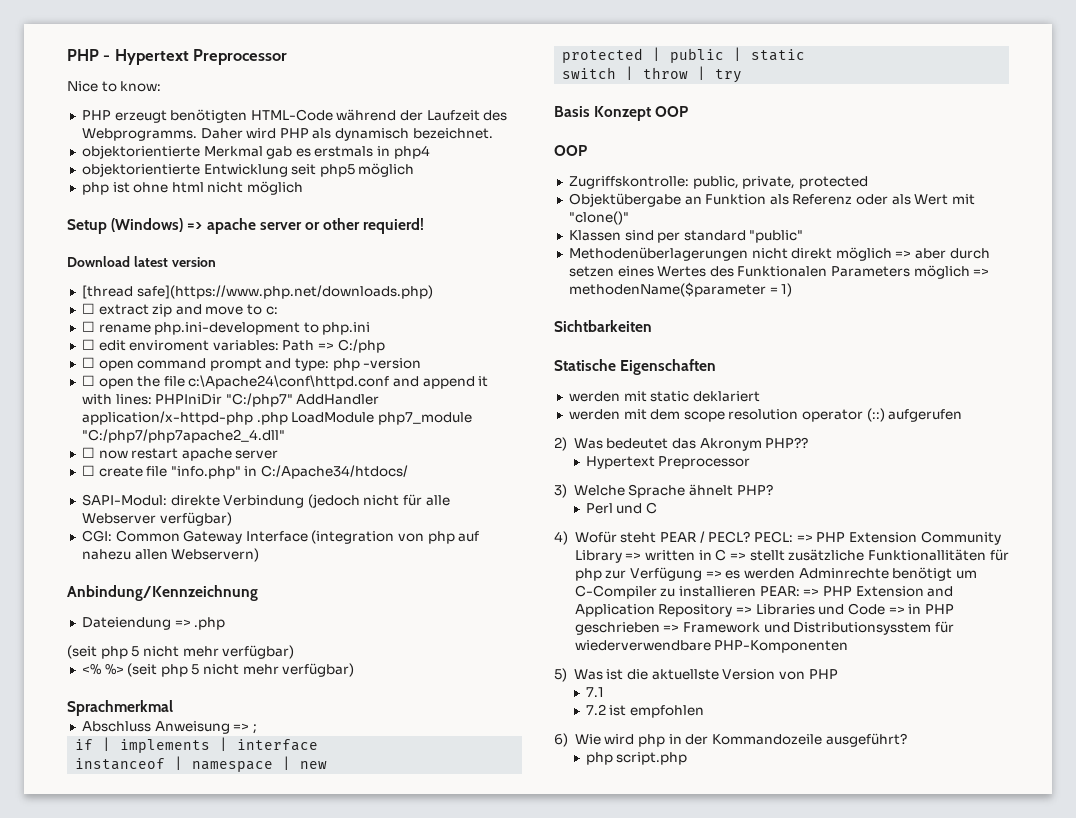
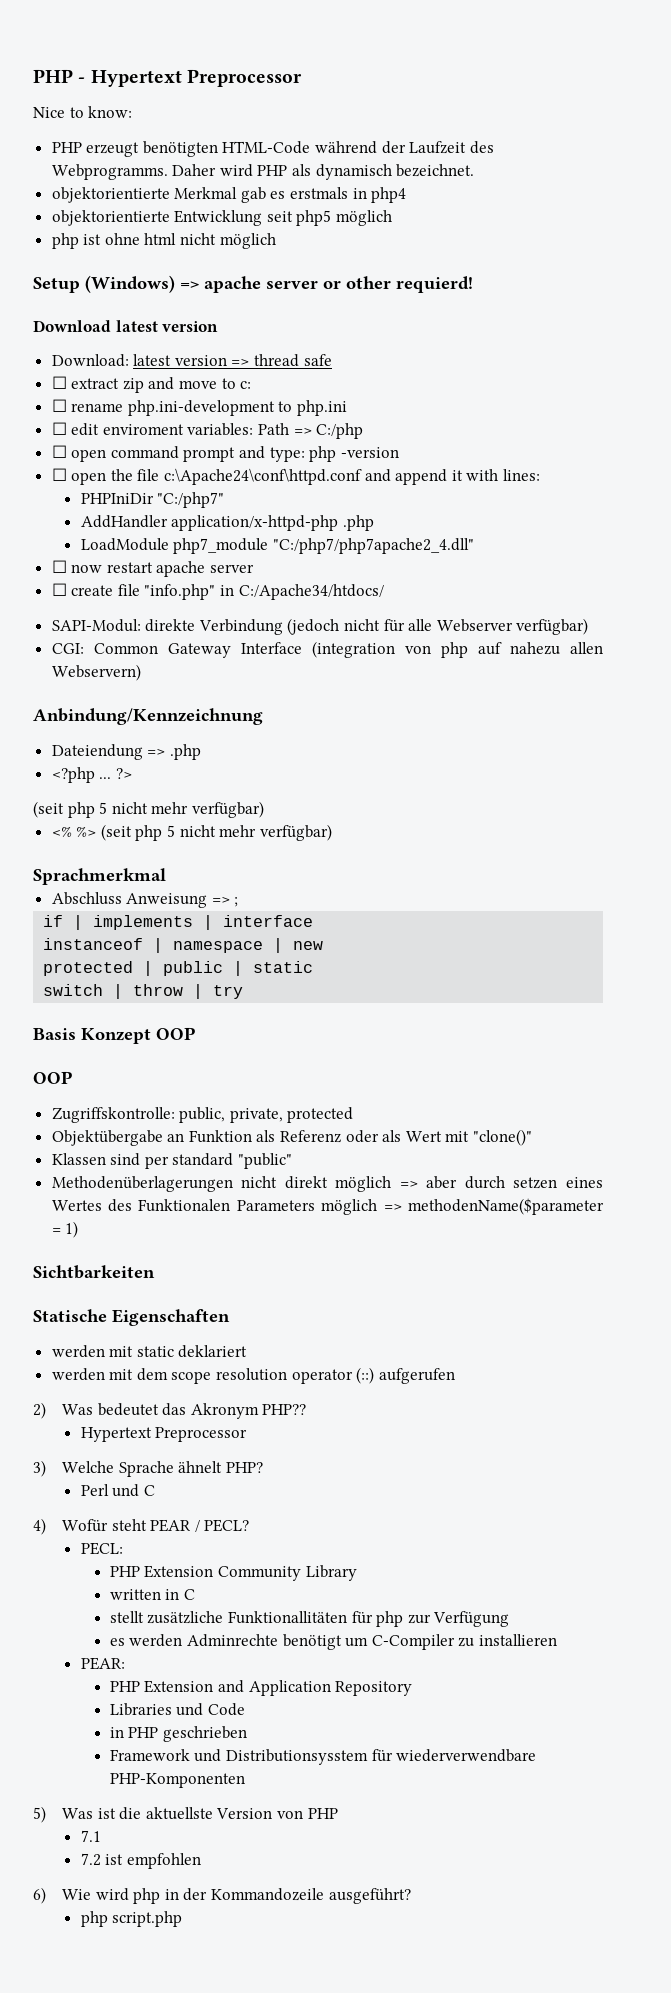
- [thread safe](https://www.php.net/downloads.php)
+ Download: latest version => thread safe
- ☐ open the file c:\Apache24\conf\httpd.conf and append it with lines: PHPIniDir "C:/php7" AddHandler application/x-httpd-php .php LoadModule php7_module "C:/php7/php7apache2_4.dll"
+ ☐ open the file c:\Apache24\conf\httpd.conf and append it with lines:
+ PHPIniDir "C:/php7"
+ AddHandler application/x-httpd-php .php
+ LoadModule php7_module "C:/php7/php7apache2_4.dll"
+ <?php ... ?>
- 4) Wofür steht PEAR / PECL? PECL: => PHP Extension Community Library => written in C => stellt zusätzliche Funktionallitäten für php zur Verfügung => es werden Adminrechte benötigt um C-Compiler zu installieren PEAR: => PHP Extension and Application Repository => Libraries und Code => in PHP geschrieben => Framework und Distributionsysstem für wiederverwendbare PHP-Komponenten
+ 4) Wofür steht PEAR / PECL?
+ PECL:
+ PHP Extension Community Library
+ written in C
+ stellt zusätzliche Funktionallitäten für php zur Verfügung
+ es werden Adminrechte benötigt um C-Compiler zu installieren
+ PEAR:
+ PHP Extension and Application Repository
+ Libraries und Code
+ in PHP geschrieben
+ Framework und Distributionsysstem für wiederverwendbare PHP-Komponenten

